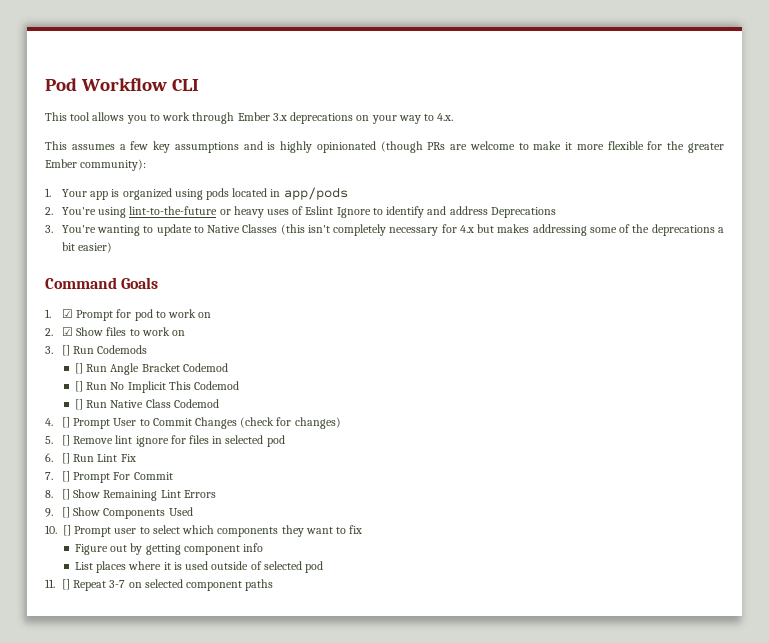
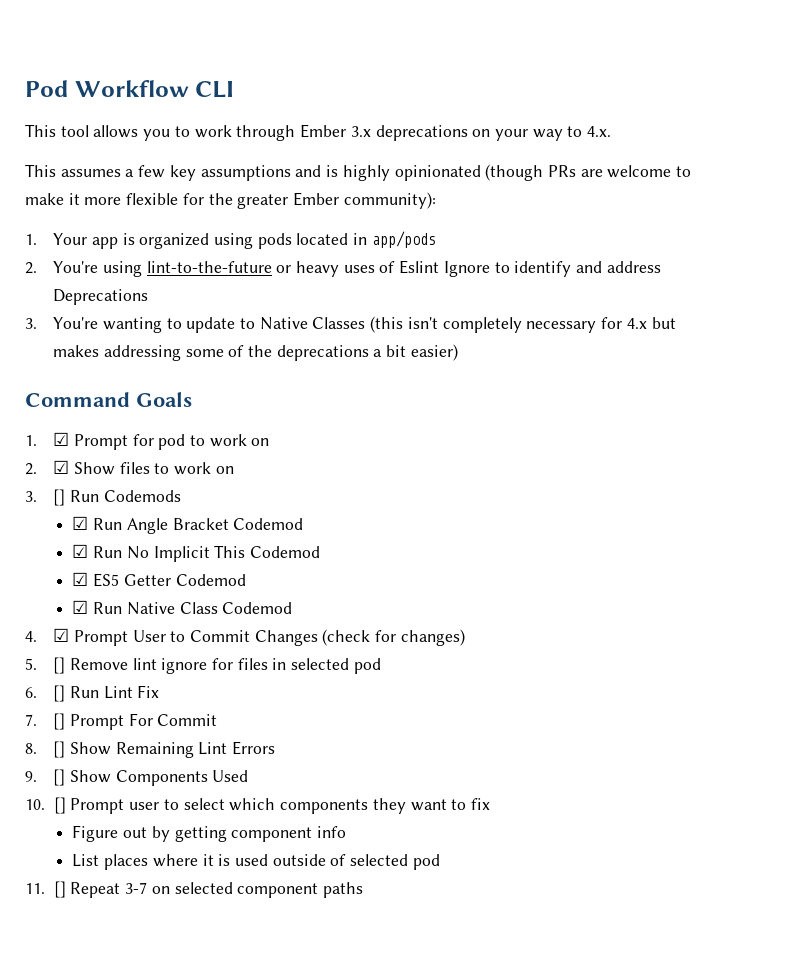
- [] Run Angle Bracket Codemod
+ ☑ Run Angle Bracket Codemod
- [] Run No Implicit This Codemod
+ ☑ Run No Implicit This Codemod
- [] Run Native Class Codemod
+ ☑ ES5 Getter Codemod
+ ☑ Run Native Class Codemod
- 4. [] Prompt User to Commit Changes (check for changes)
+ 4. ☑ Prompt User to Commit Changes (check for changes)

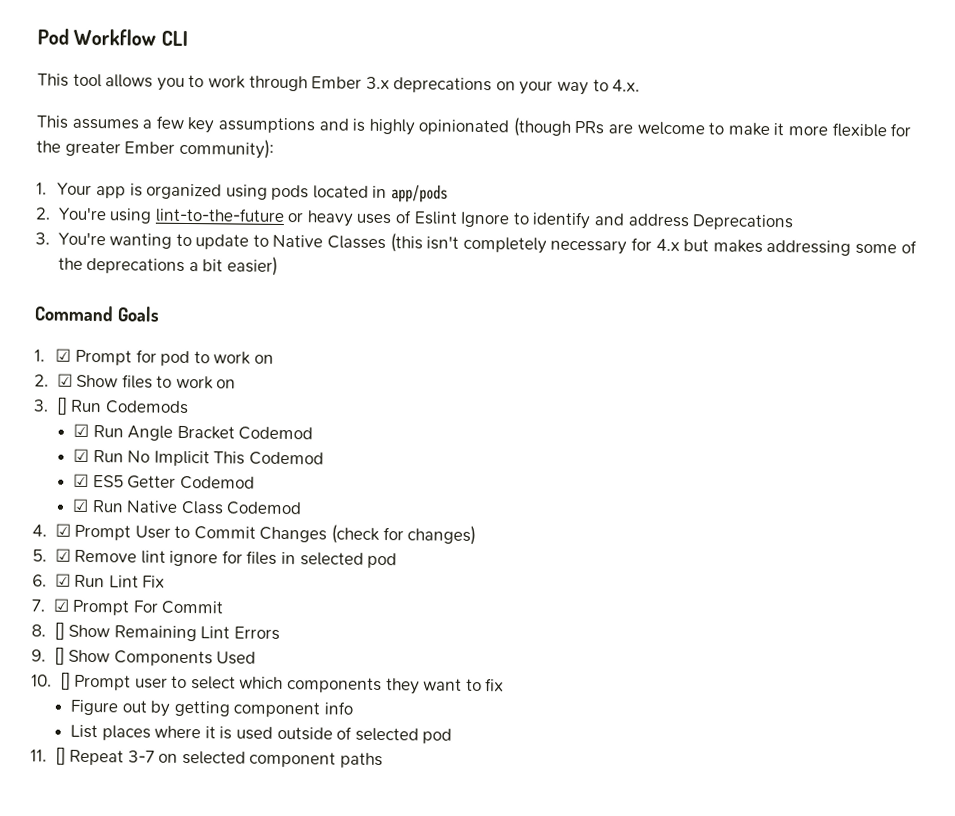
- 5. [] Remove lint ignore for files in selected pod
+ 5. ☑ Remove lint ignore for files in selected pod
- 6. [] Run Lint Fix
+ 6. ☑ Run Lint Fix
- 7. [] Prompt For Commit
+ 7. ☑ Prompt For Commit

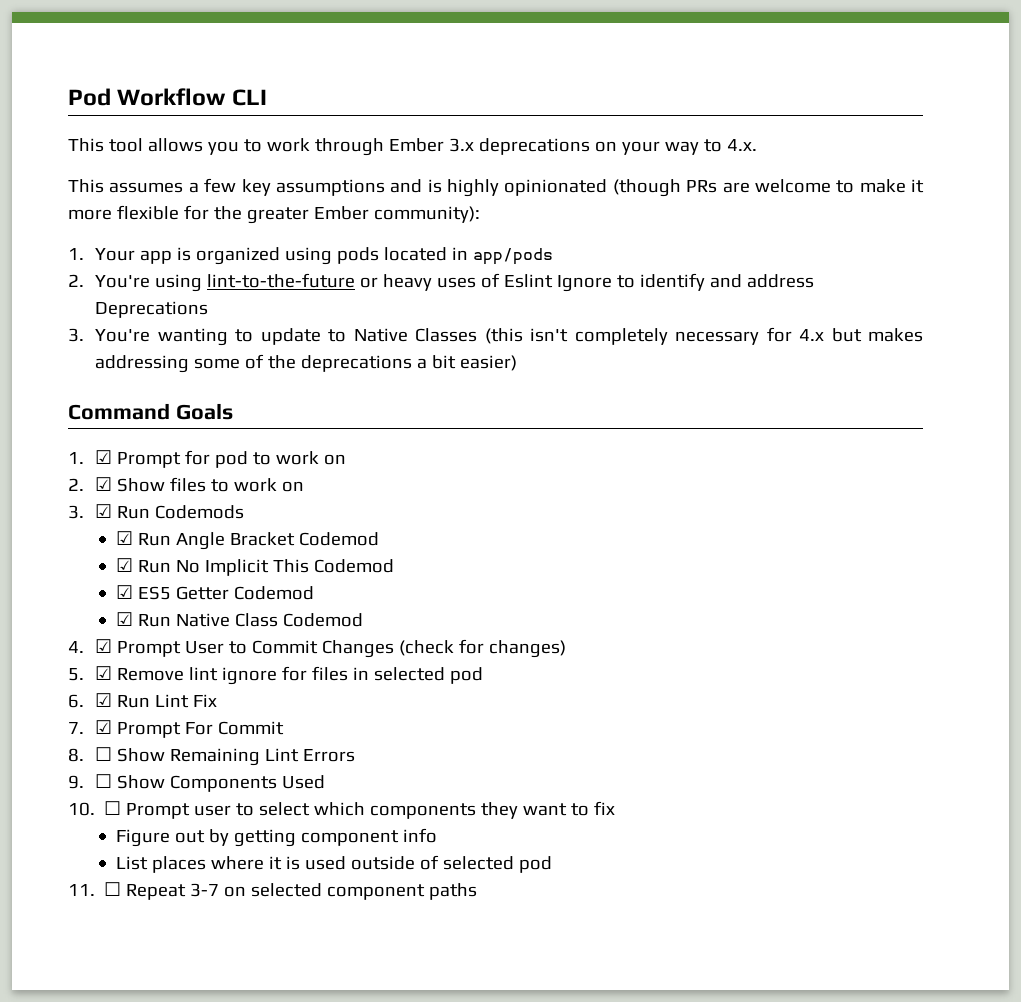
- 3. [] Run Codemods
+ 3. ☑ Run Codemods
- 8. [] Show Remaining Lint Errors
+ 8. ☐ Show Remaining Lint Errors
- 9. [] Show Components Used
+ 9. ☐ Show Components Used
- 10. [] Prompt user to select which components they want to fix
+ 10. ☐ Prompt user to select which components they want to fix
- 11. [] Repeat 3-7 on selected component paths
+ 11. ☐ Repeat 3-7 on selected component paths

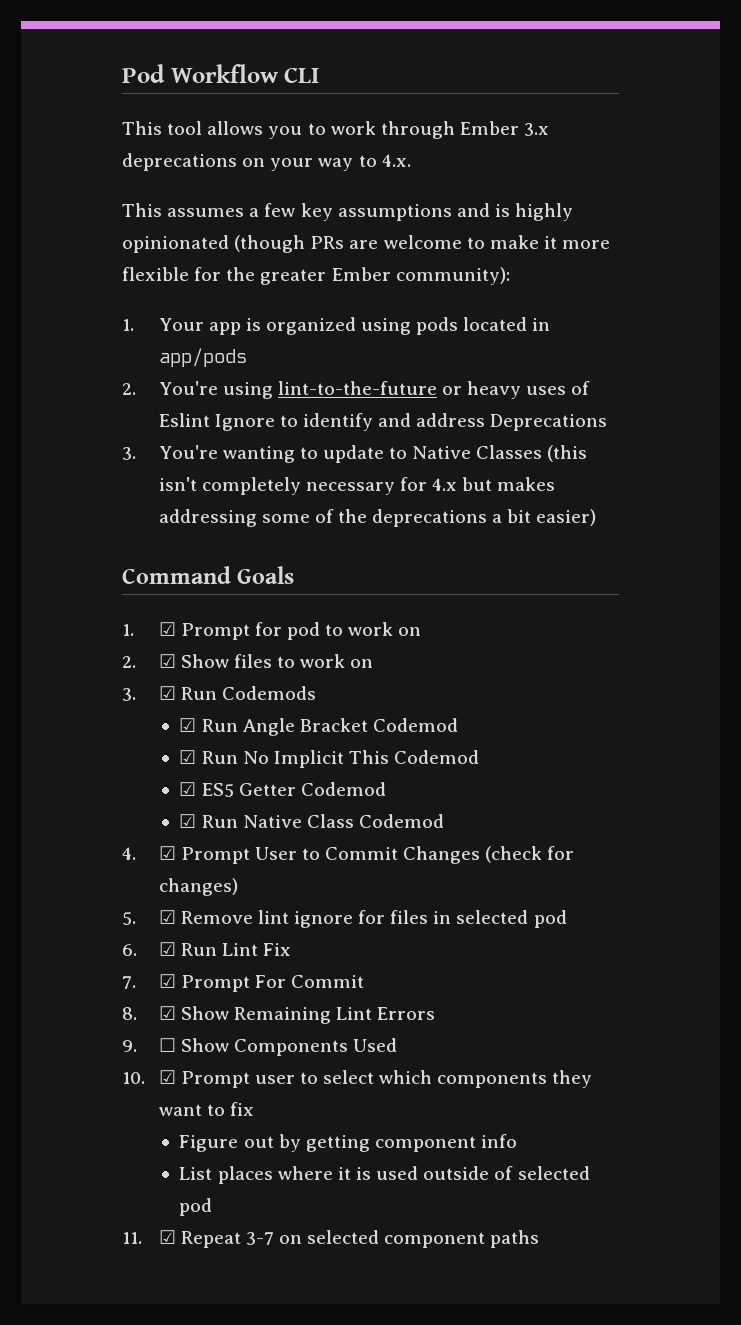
- 8. ☐ Show Remaining Lint Errors
+ 8. ☑ Show Remaining Lint Errors
- 10. ☐ Prompt user to select which components they want to fix
+ 10. ☑ Prompt user to select which components they want to fix
- 11. ☐ Repeat 3-7 on selected component paths
+ 11. ☑ Repeat 3-7 on selected component paths

